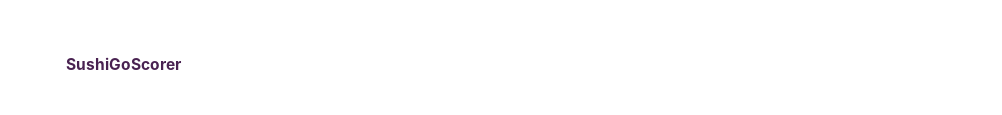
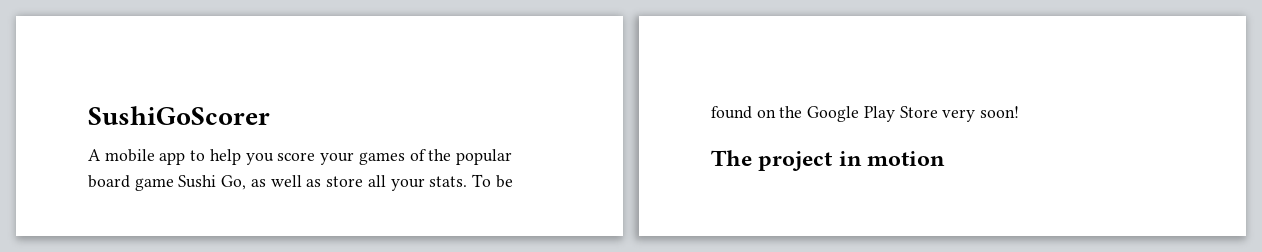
+ A mobile app to help you score your games of the popular board game Sushi Go, as well as store all your stats. To be found on the Google Play Store very soon!
+ The project in motion

